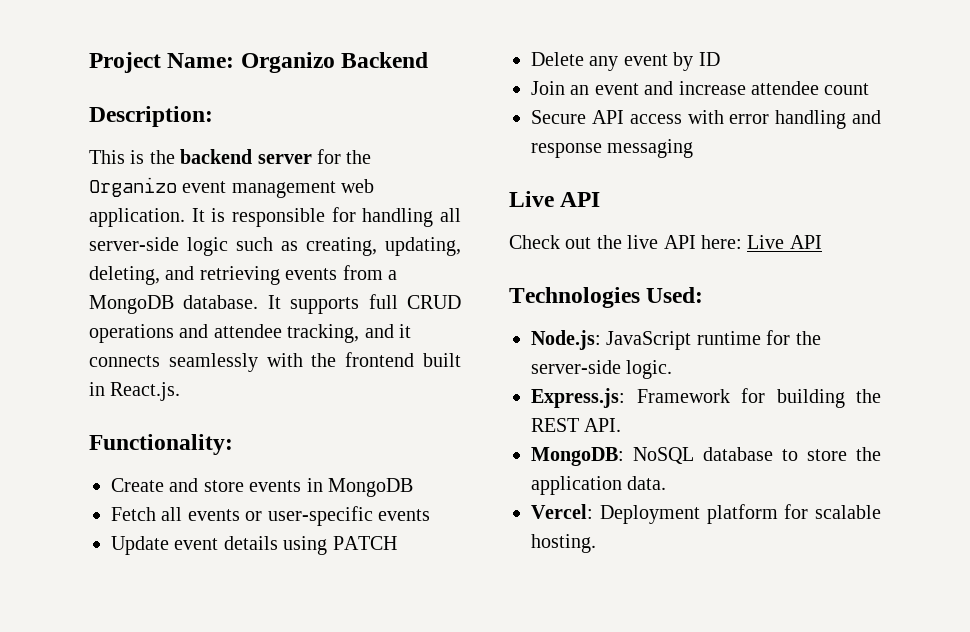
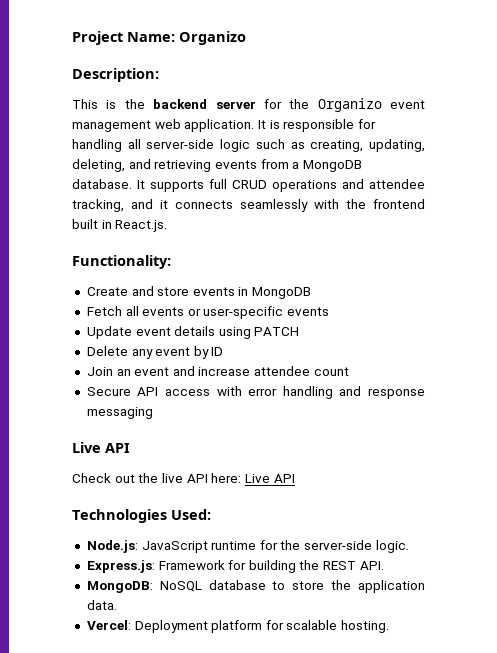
- Project Name: Organizo Backend
+ Project Name: Organizo

